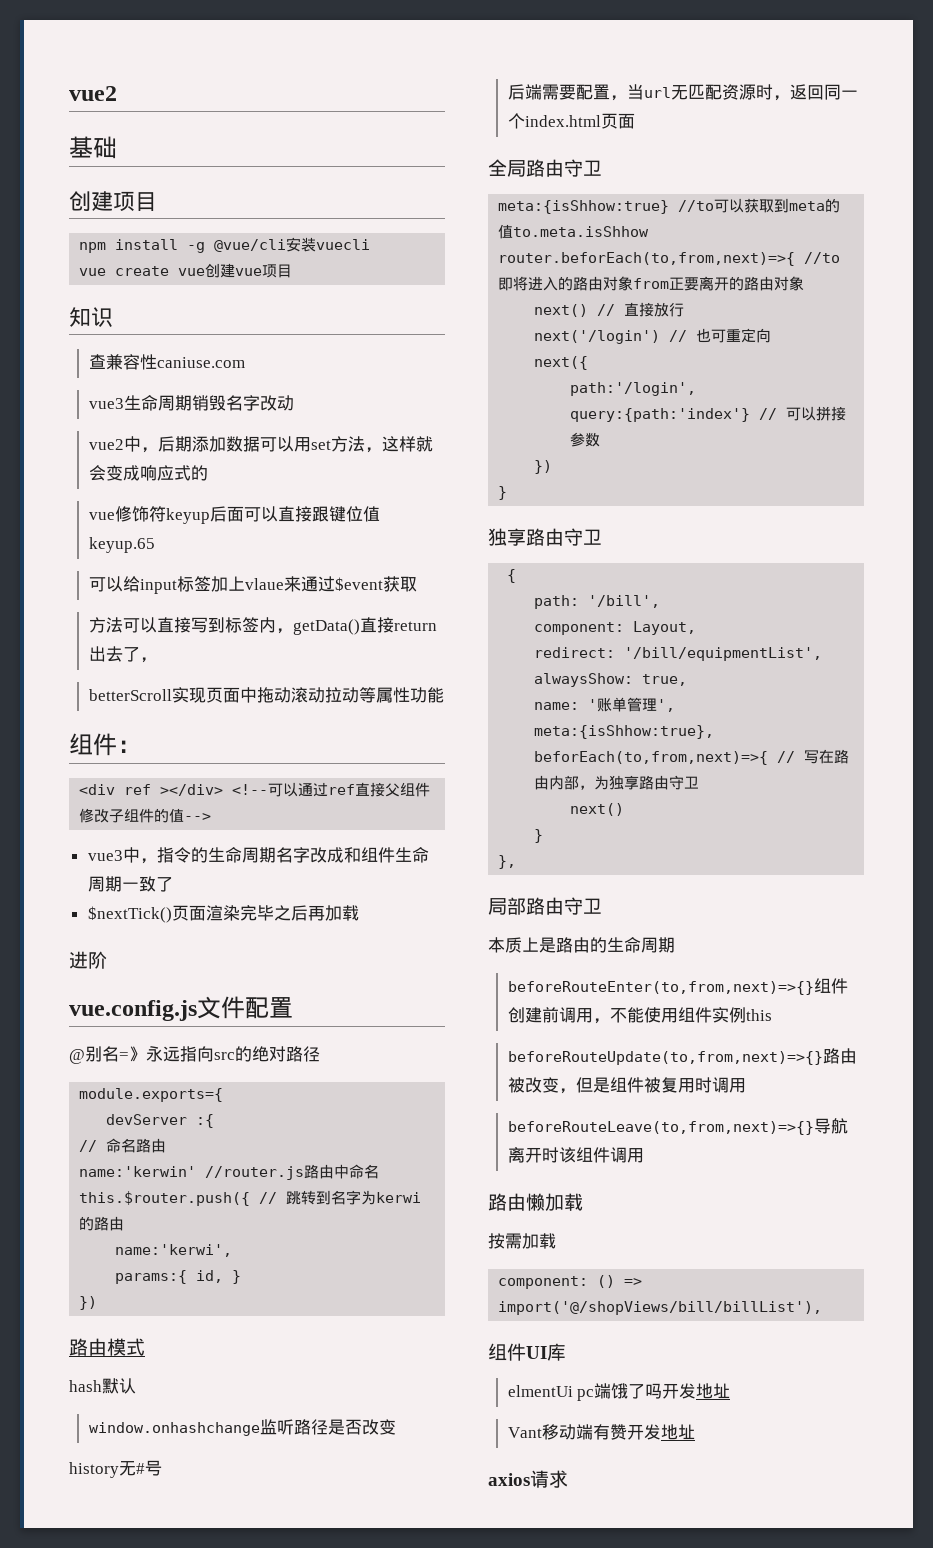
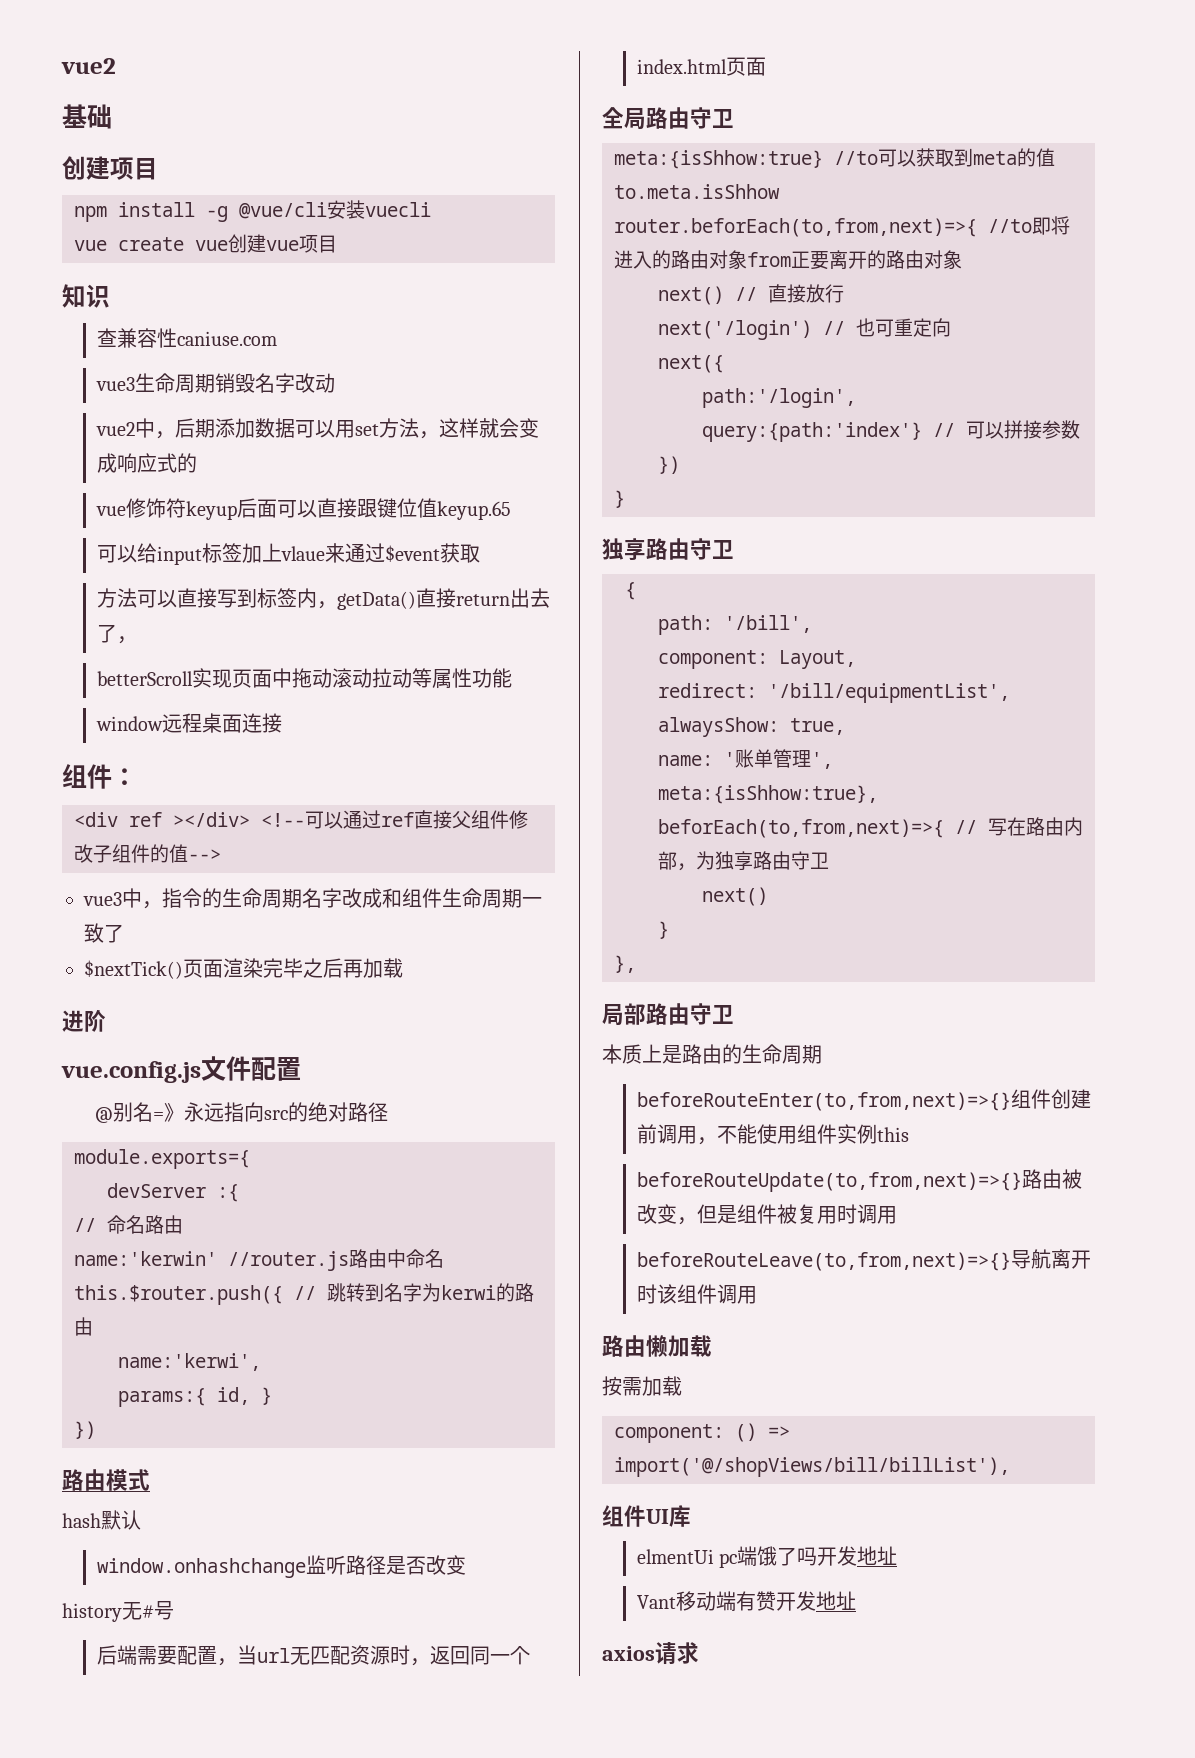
+ window远程桌面连接

